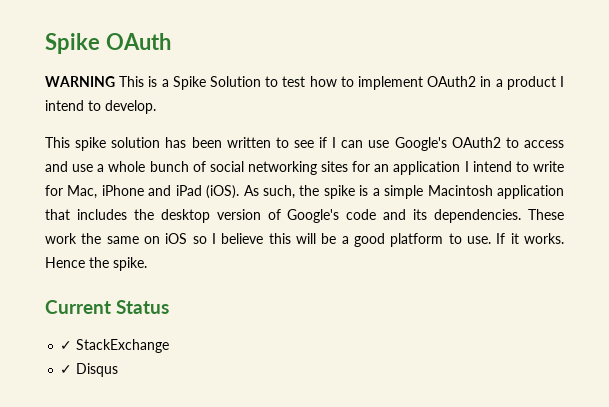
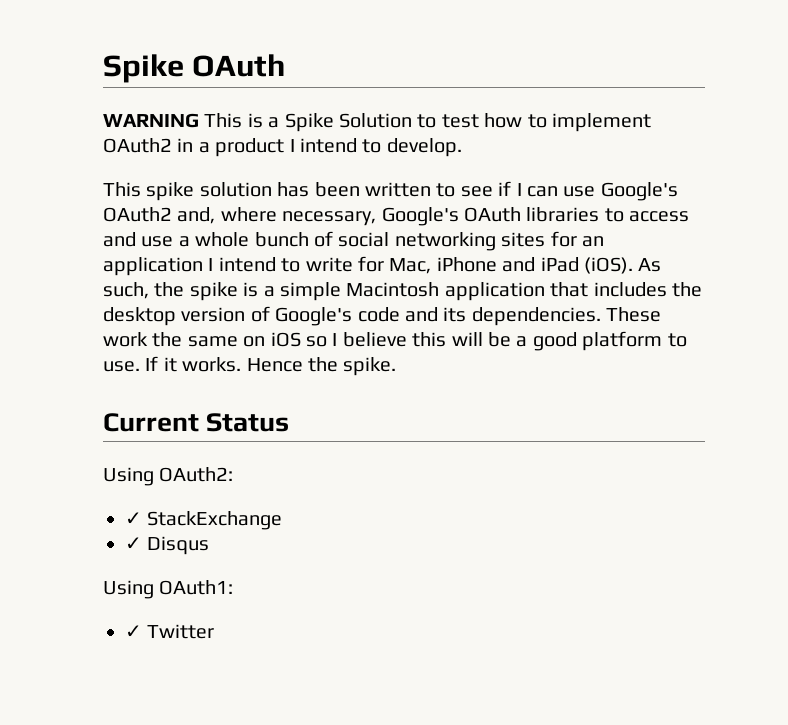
- This spike solution has been written to see if I can use Google's OAuth2 to access and use a whole bunch of social networking sites for an application I intend to write for Mac, iPhone and iPad (iOS).
+ This spike solution has been written to see if I can use Google's OAuth2 and, where necessary, Google's OAuth libraries to access and use a whole bunch of social networking sites for an application I intend to write for Mac, iPhone and iPad (iOS).
+ Using OAuth2:
+ Using OAuth1:
+ ✓ Twitter

